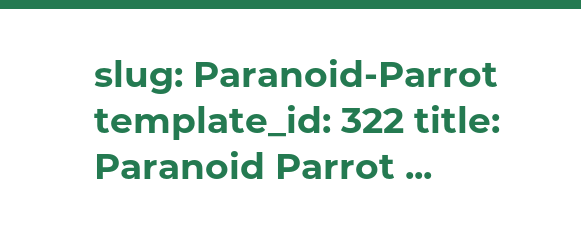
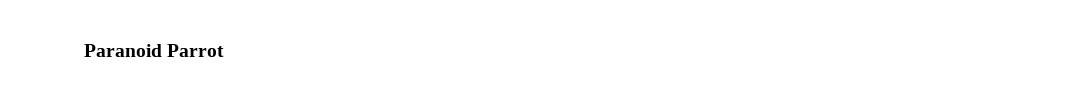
- slug: Paranoid-Parrot template_id: 322 title: Paranoid Parrot ...
+ Paranoid Parrot

